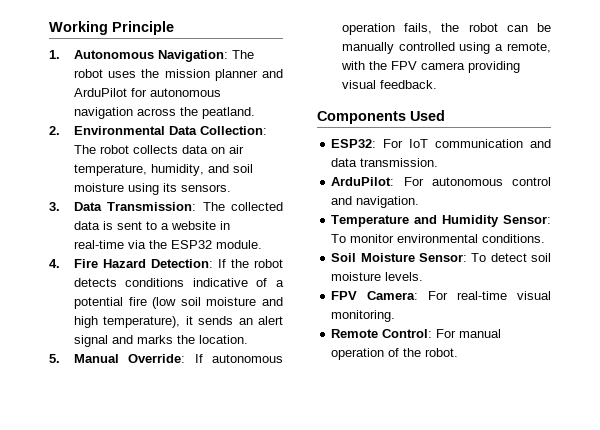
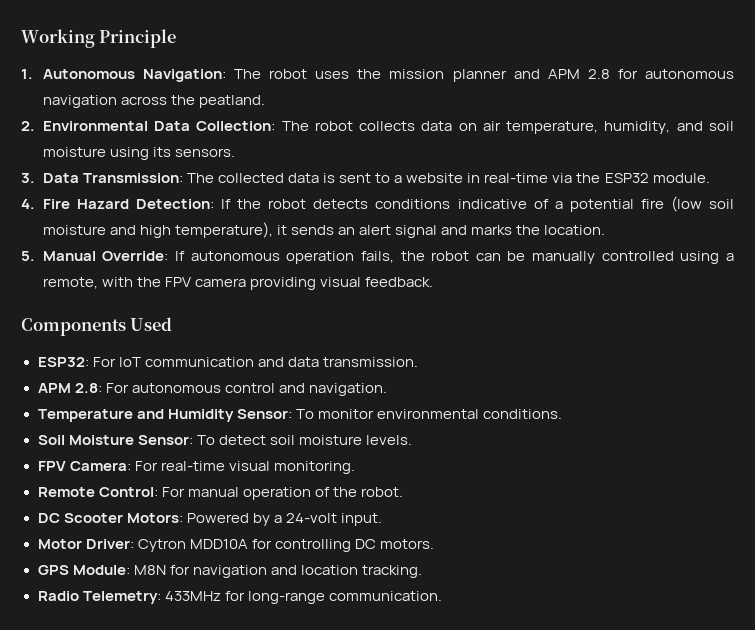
- 1. Autonomous Navigation: The robot uses the mission planner and ArduPilot for autonomous navigation across the peatland.
+ 1. Autonomous Navigation: The robot uses the mission planner and APM 2.8 for autonomous navigation across the peatland.
- ArduPilot: For autonomous control and navigation.
+ APM 2.8: For autonomous control and navigation.
+ DC Scooter Motors: Powered by a 24-volt input.
+ Motor Driver: Cytron MDD10A for controlling DC motors.
+ GPS Module: M8N for navigation and location tracking.
+ Radio Telemetry: 433MHz for long-range communication.

